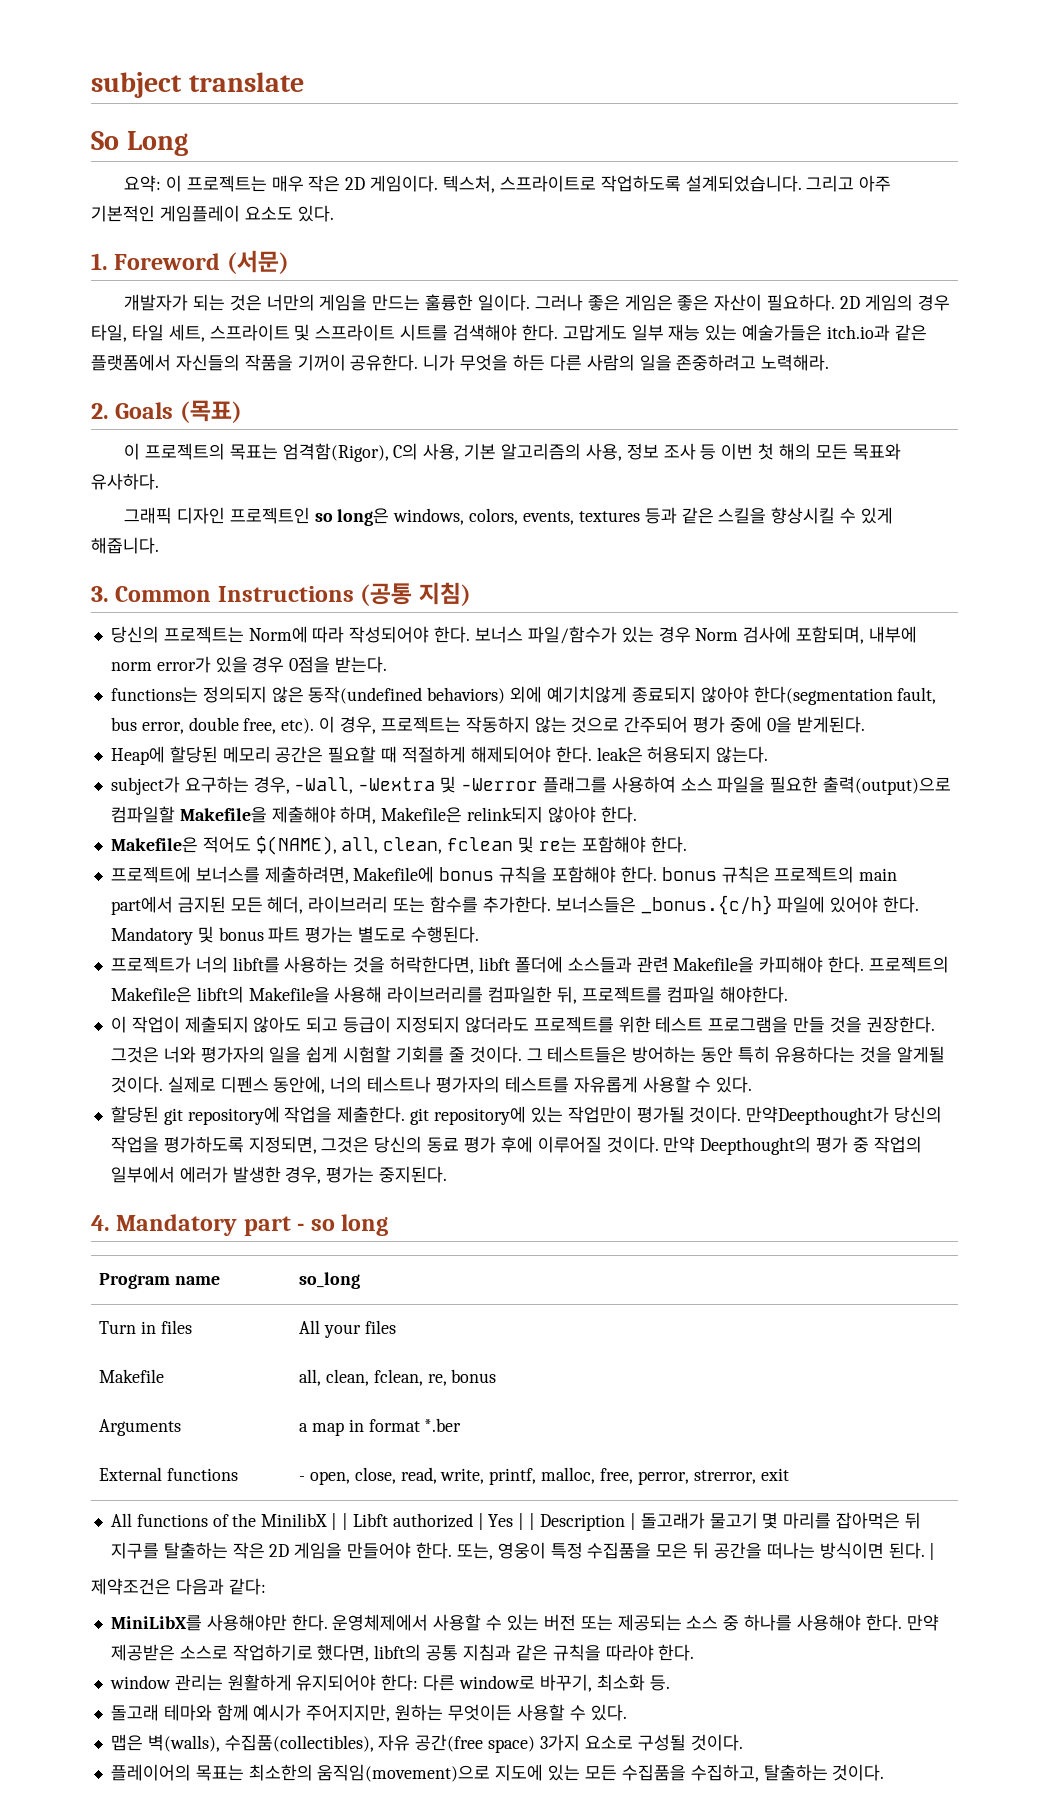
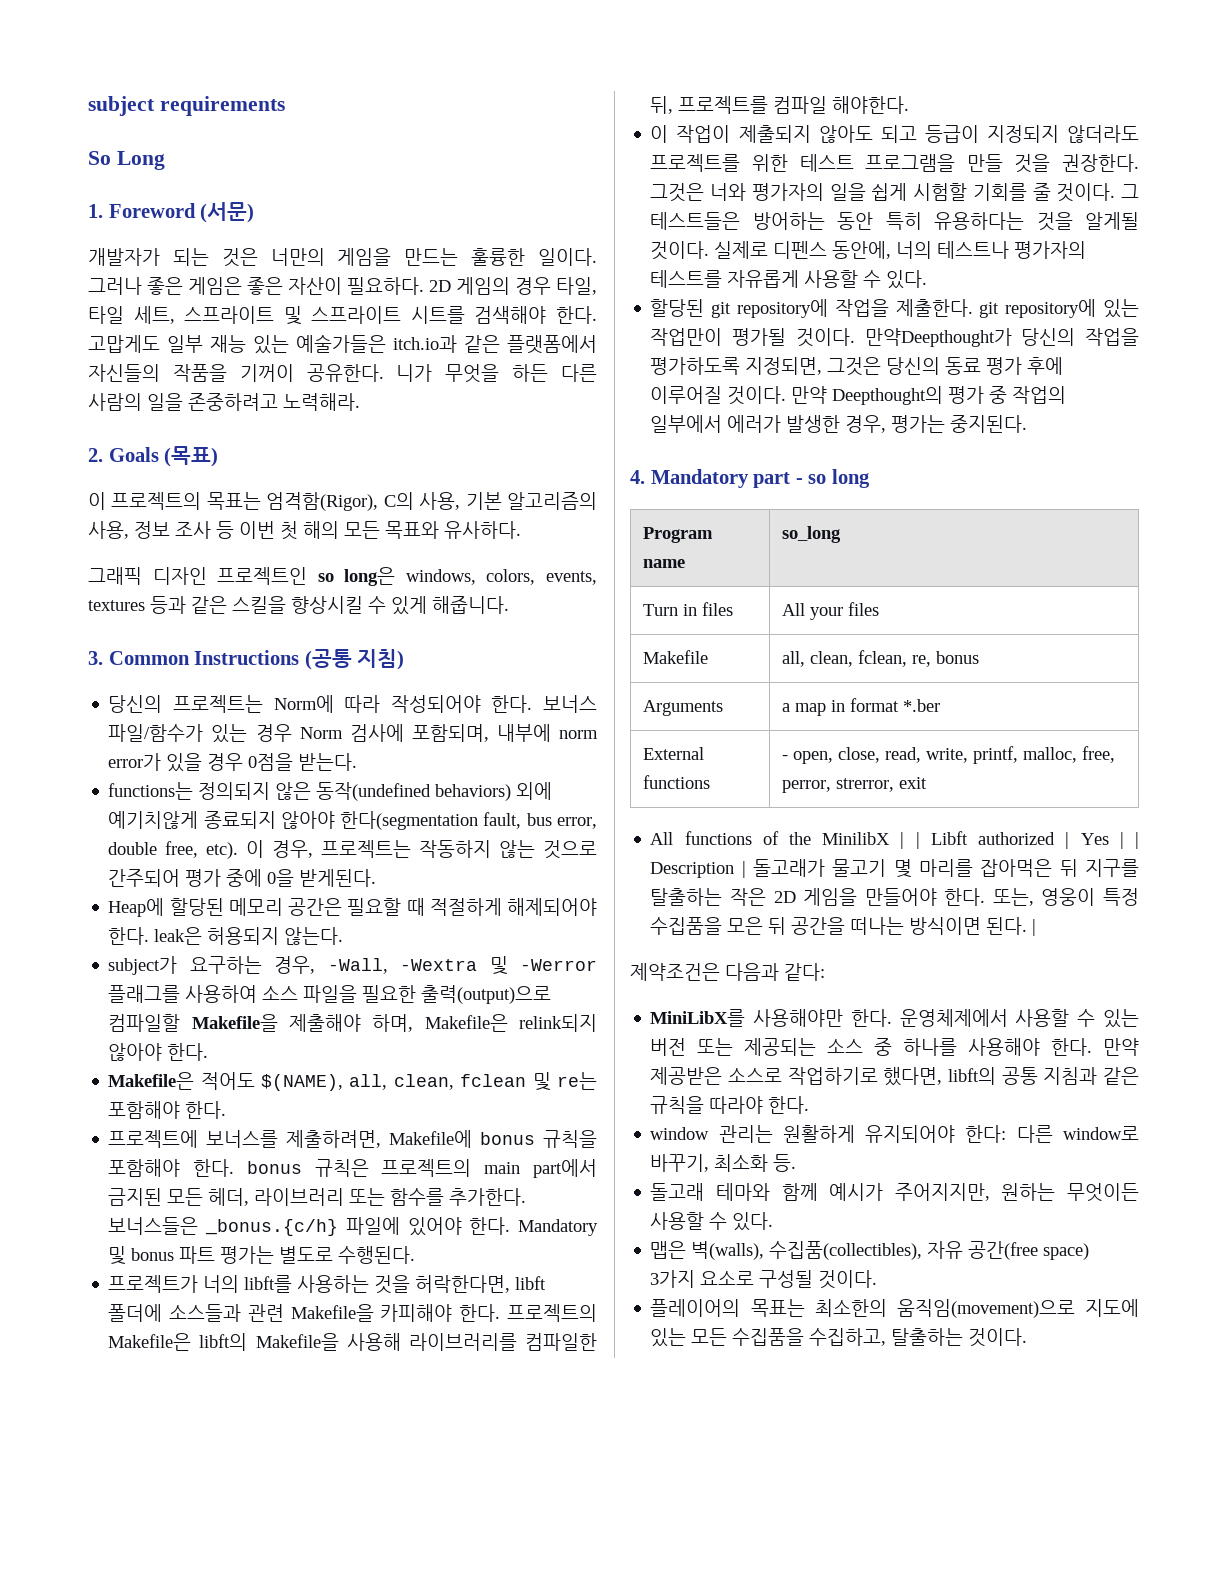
- subject translate
+ subject requirements
- 요약: 이 프로젝트는 매우 작은 2D 게임이다. 텍스처, 스프라이트로 작업하도록 설계되었습니다. 그리고 아주 기본적인 게임플레이 요소도 있다.

